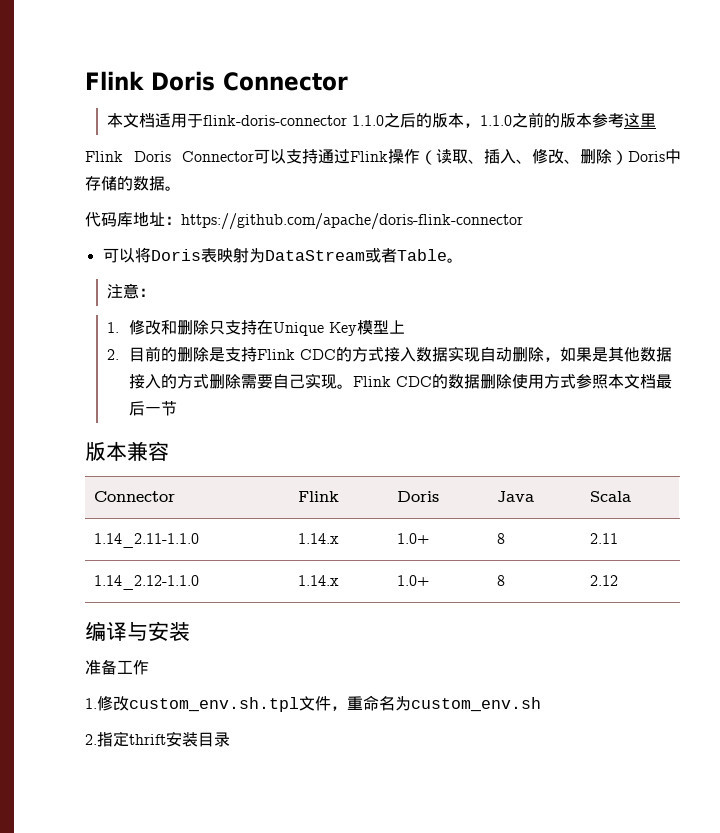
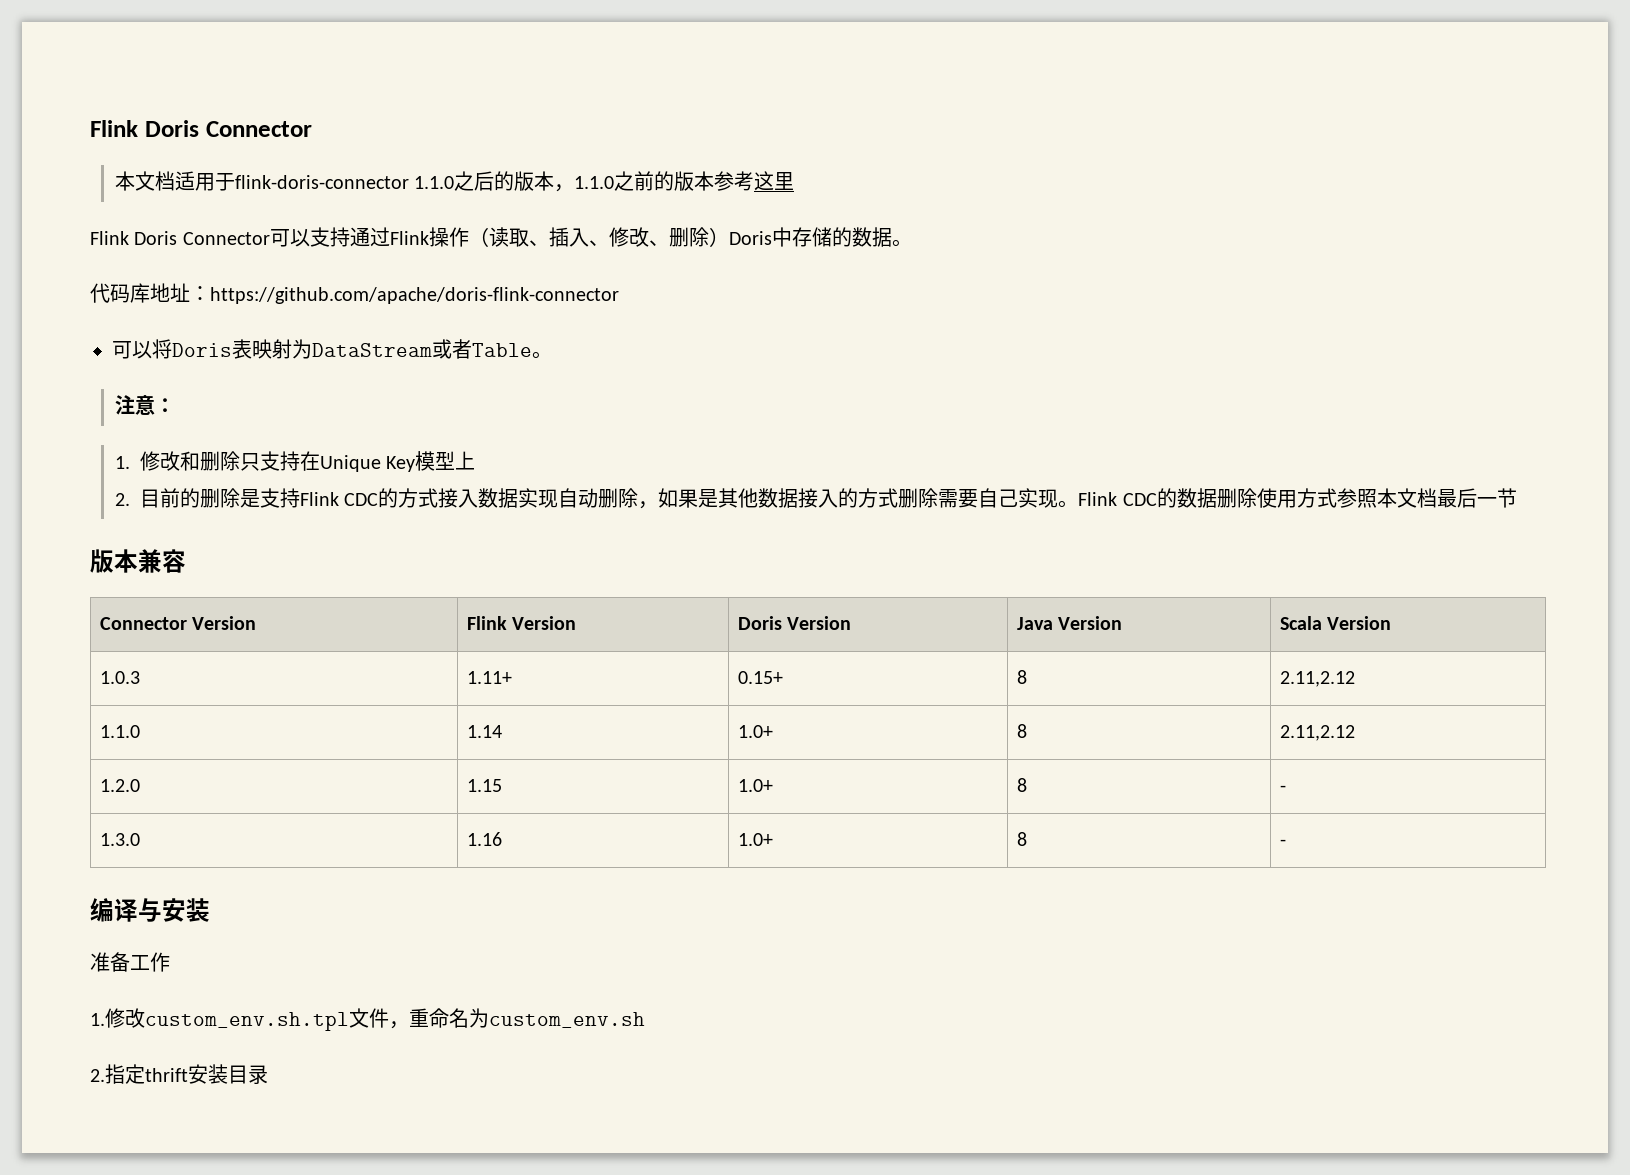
- Connector | Flink | Doris | Java | Scala
- 1.14_2.11-1.1.0 | 1.14.x | 1.0+ | 8 | 2.11
- 1.14_2.12-1.1.0 | 1.14.x | 1.0+ | 8 | 2.12
+ Connector Version | Flink Version | Doris Version | Java Version | Scala Version
+ 1.0.3 | 1.11+ | 0.15+ | 8 | 2.11,2.12
+ 1.1.0 | 1.14 | 1.0+ | 8 | 2.11,2.12
+ 1.2.0 | 1.15 | 1.0+ | 8 | -
+ 1.3.0 | 1.16 | 1.0+ | 8 | -

